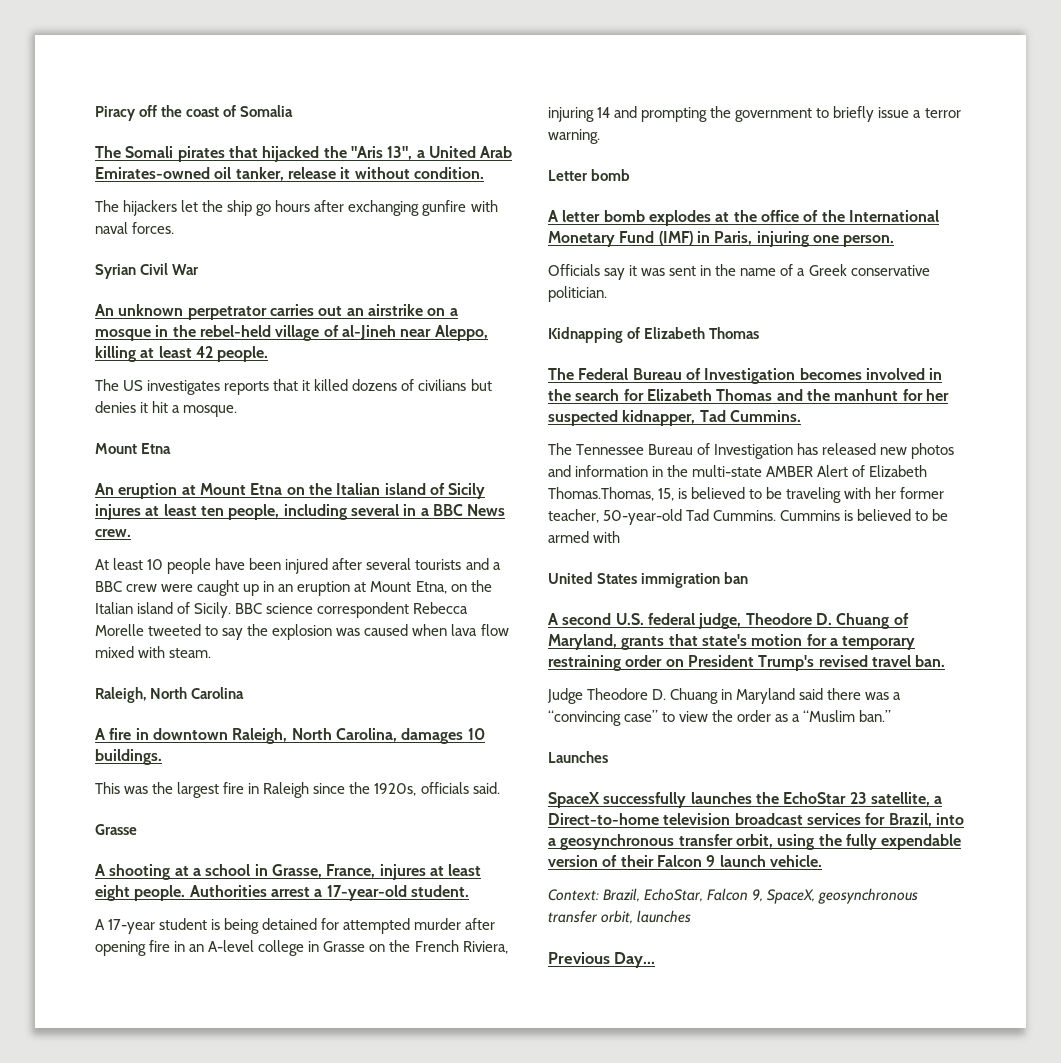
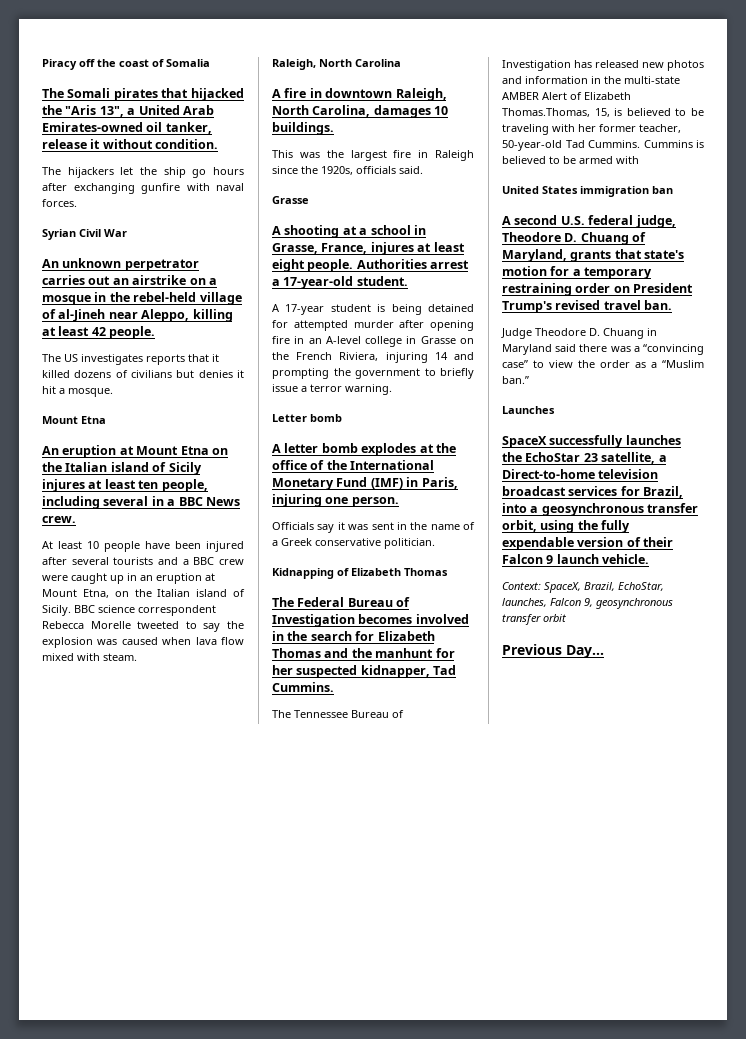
- Context: Brazil, EchoStar, Falcon 9, SpaceX, geosynchronous transfer orbit, launches
+ Context: SpaceX, Brazil, EchoStar, launches, Falcon 9, geosynchronous transfer orbit

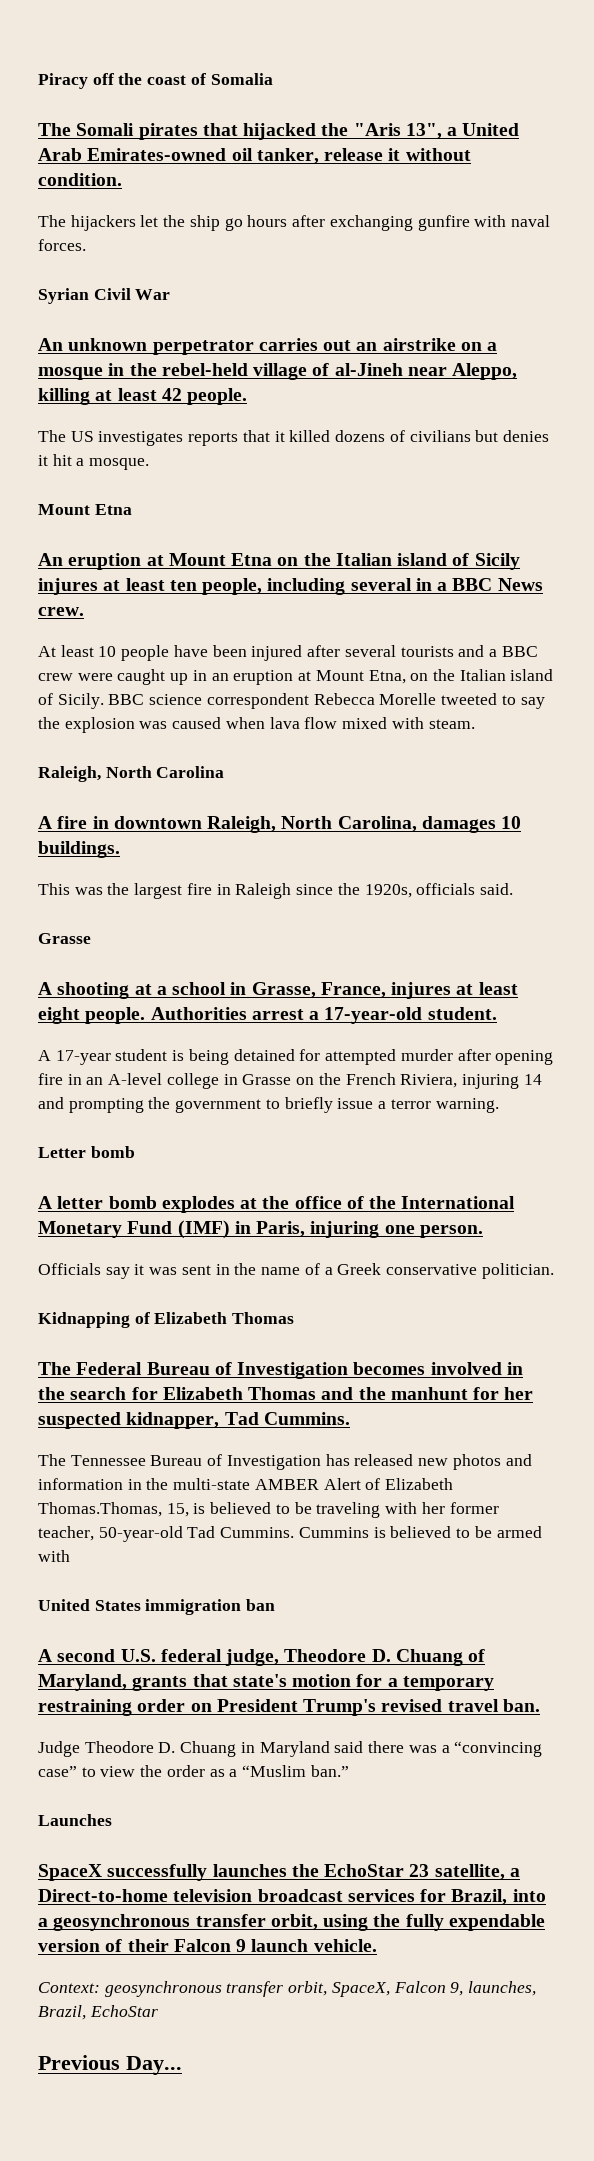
- Context: SpaceX, Brazil, EchoStar, launches, Falcon 9, geosynchronous transfer orbit
+ Context: geosynchronous transfer orbit, SpaceX, Falcon 9, launches, Brazil, EchoStar

